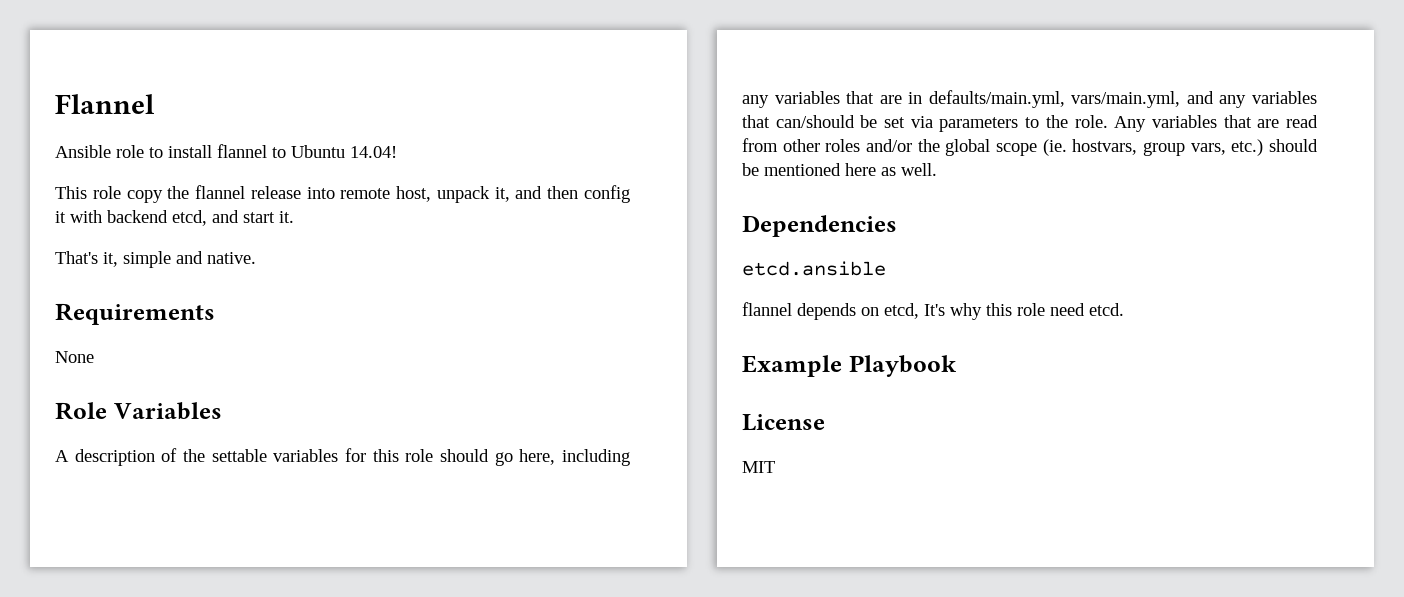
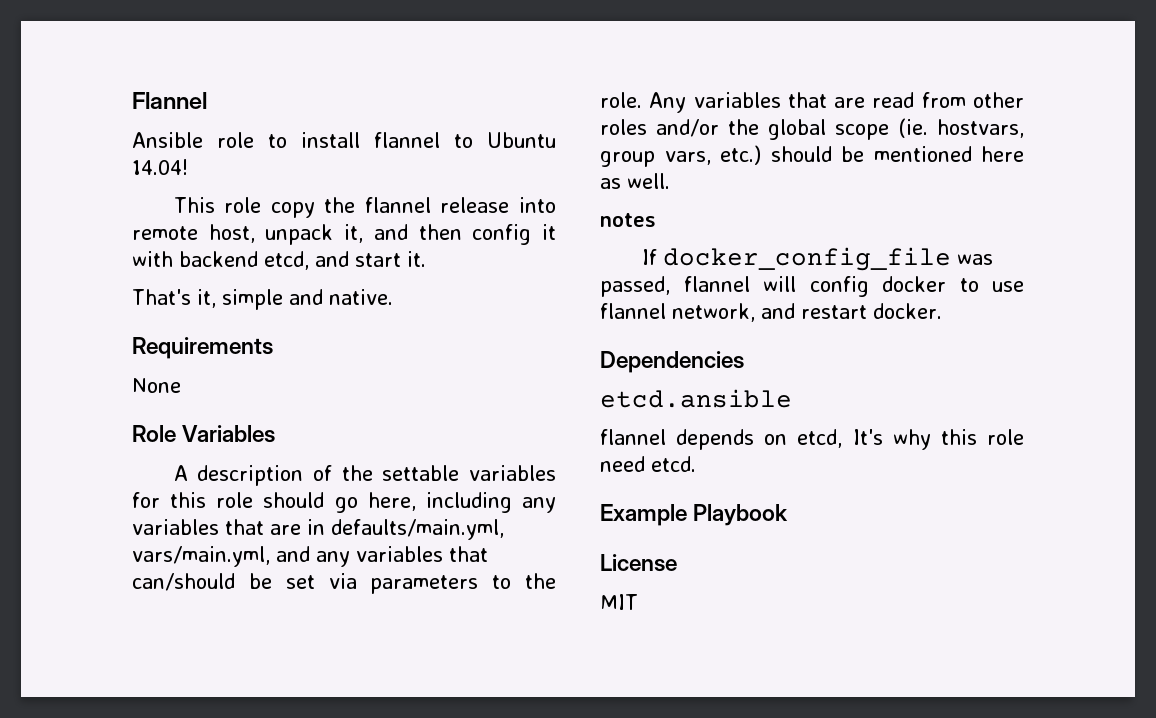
+ notes
+ If docker_config_file was passed, flannel will config docker to use flannel network, and restart docker.

